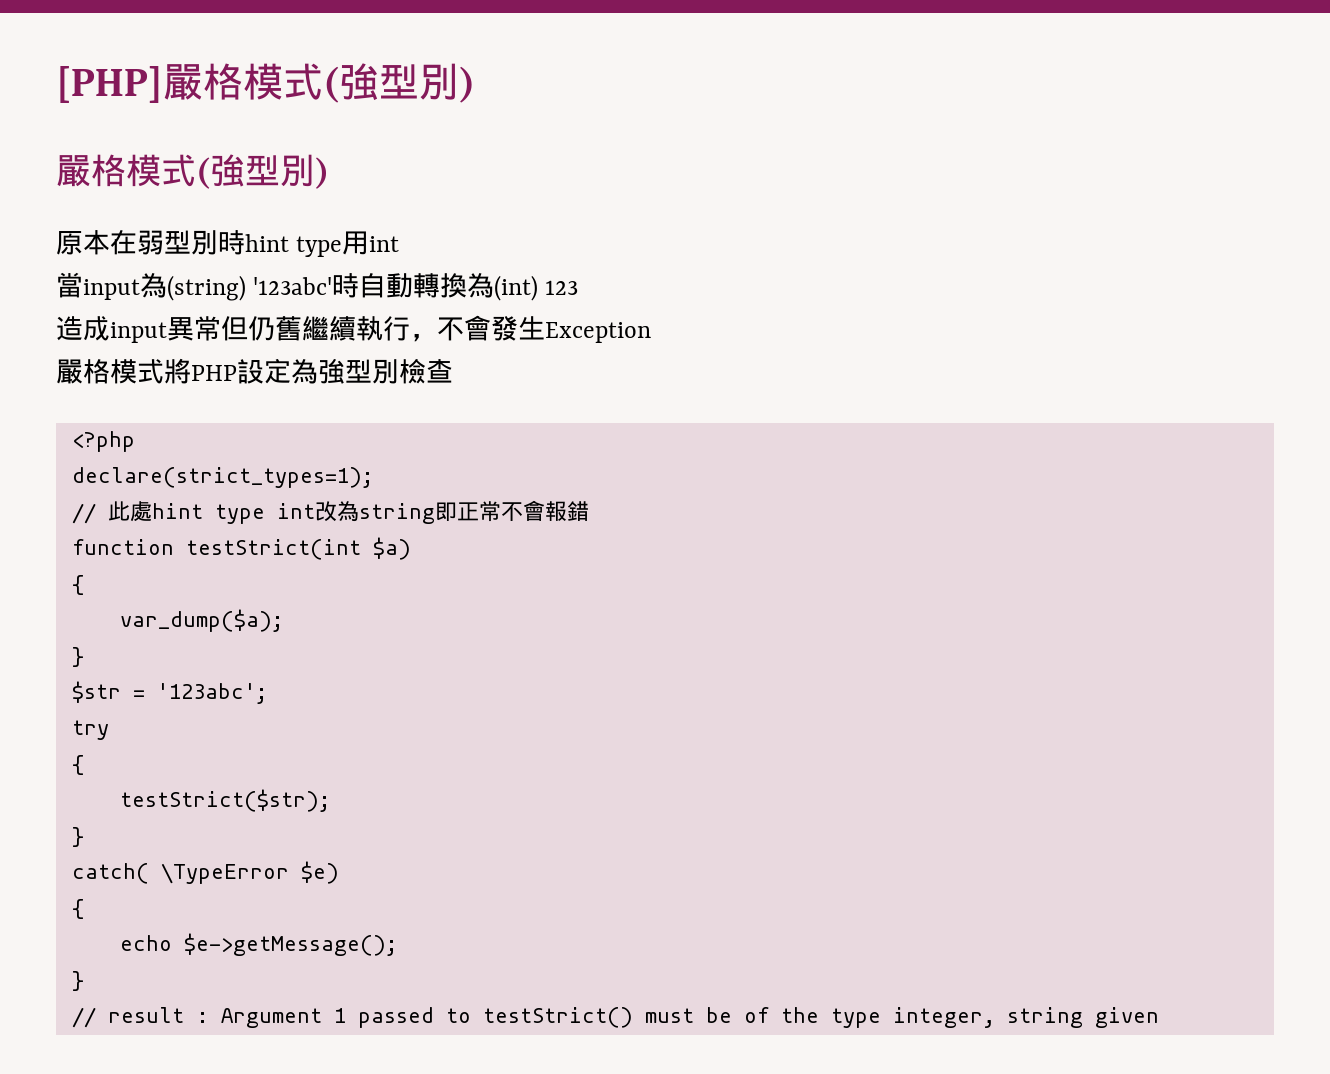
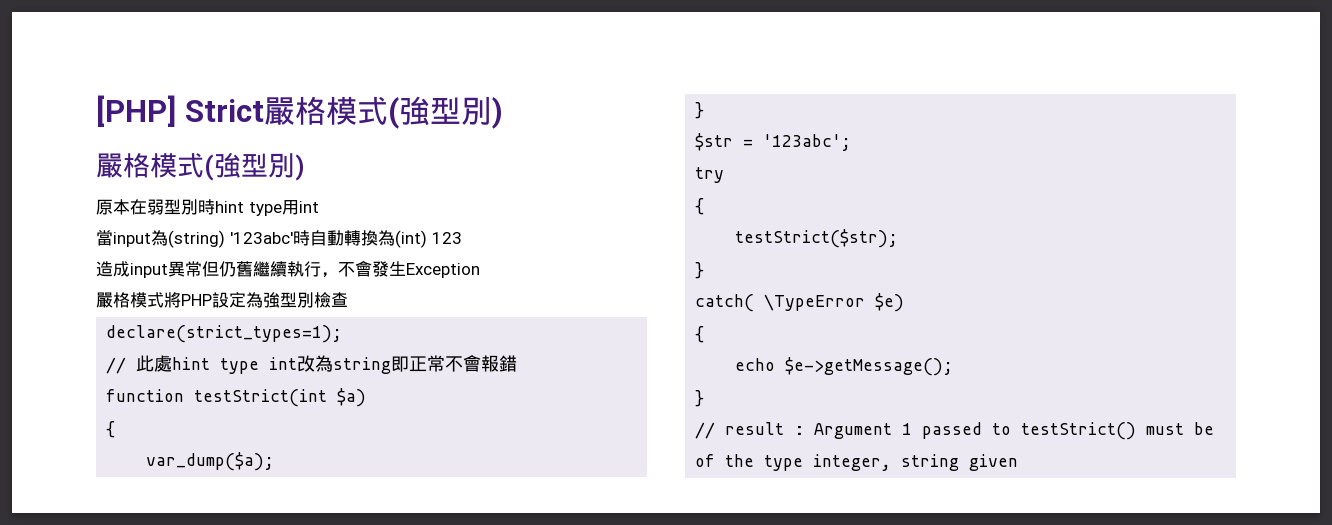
- [PHP]嚴格模式(強型別)
+ [PHP] Strict嚴格模式(強型別)
- <?php

